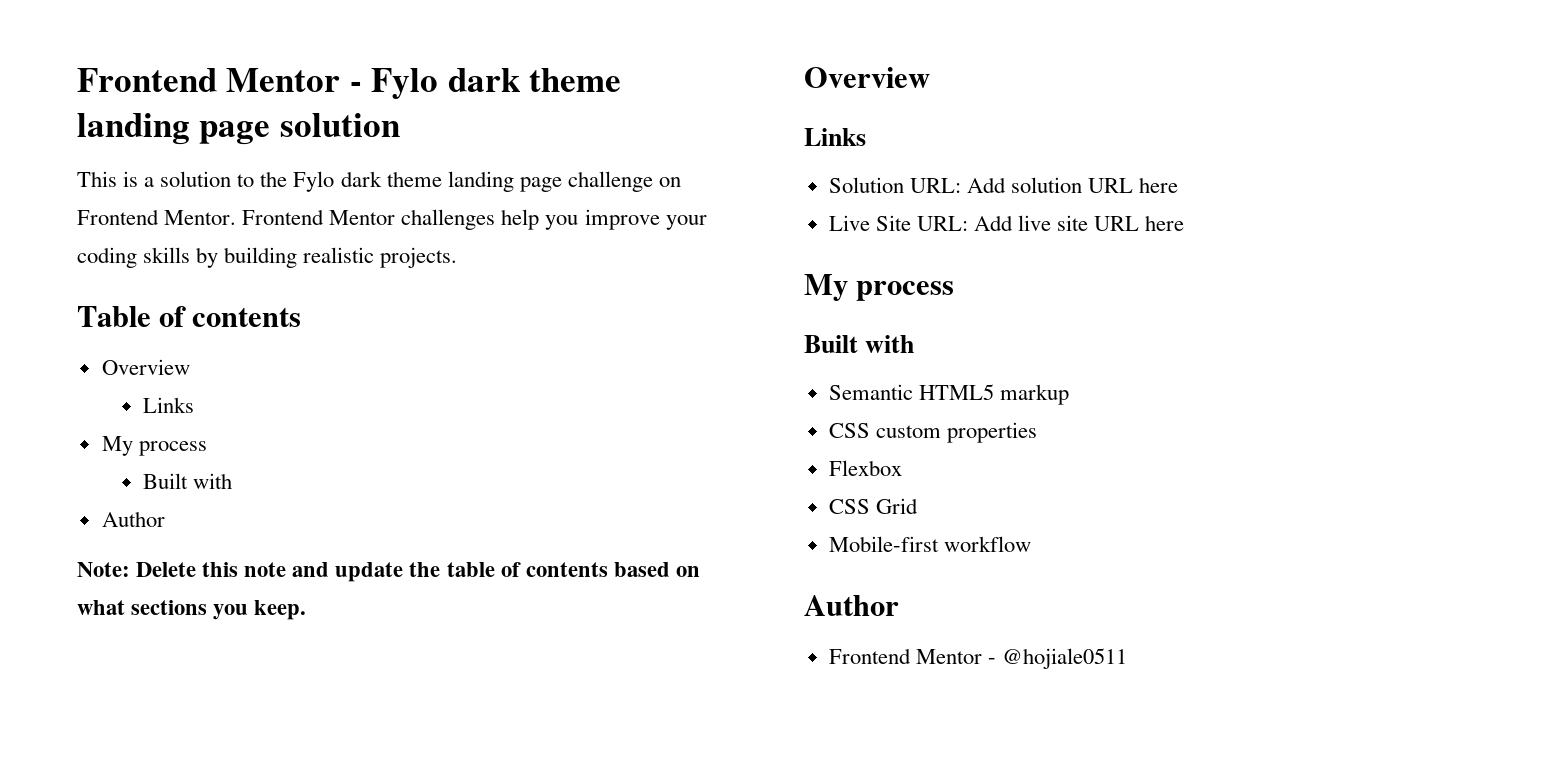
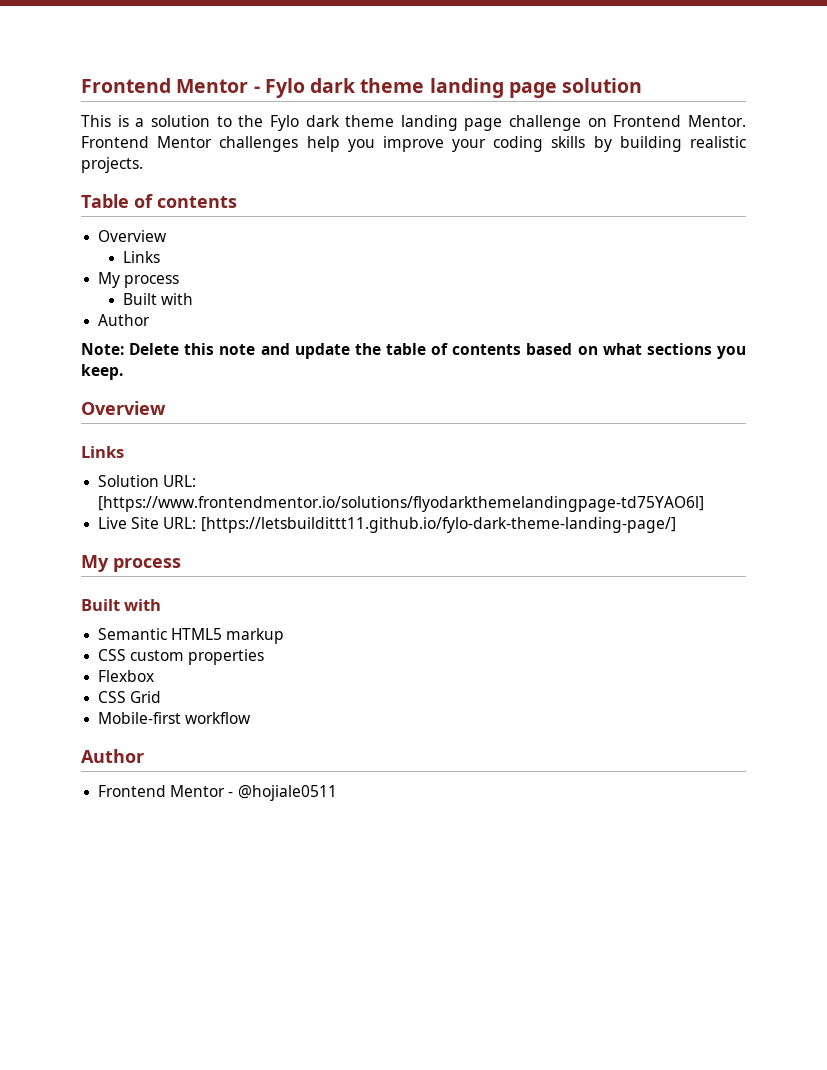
- Solution URL: Add solution URL here
+ Solution URL: [https://www.frontendmentor.io/solutions/flyodarkthemelandingpage-td75YAO6l]
- Live Site URL: Add live site URL here
+ Live Site URL: [https://letsbuildittt11.github.io/fylo-dark-theme-landing-page/]

